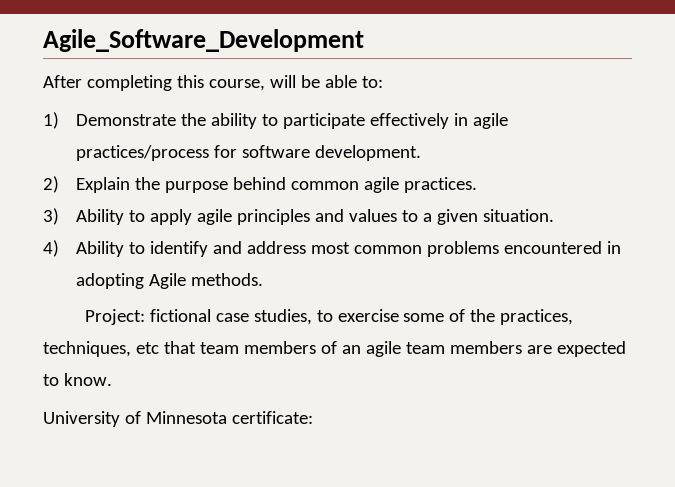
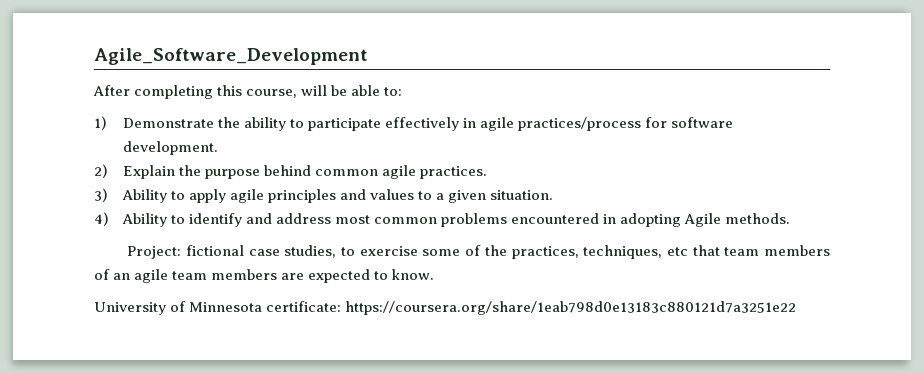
- University of Minnesota certificate:
+ University of Minnesota certificate: https://coursera.org/share/1eab798d0e13183c880121d7a3251e22

